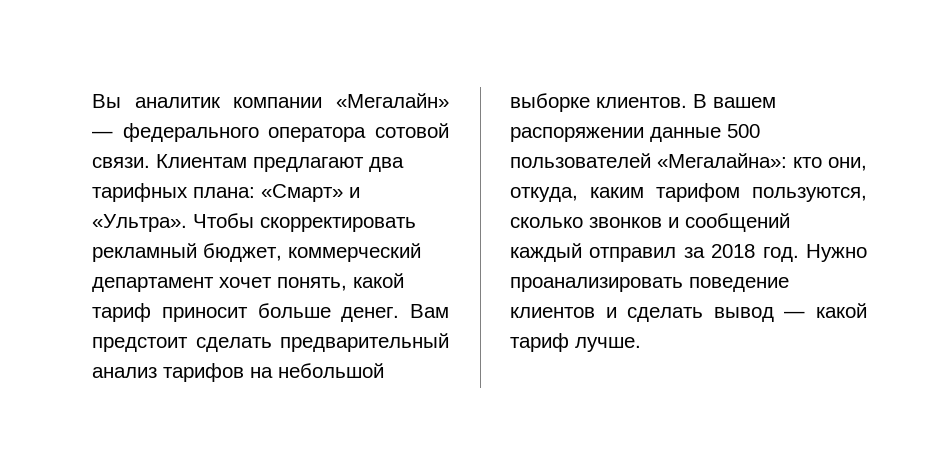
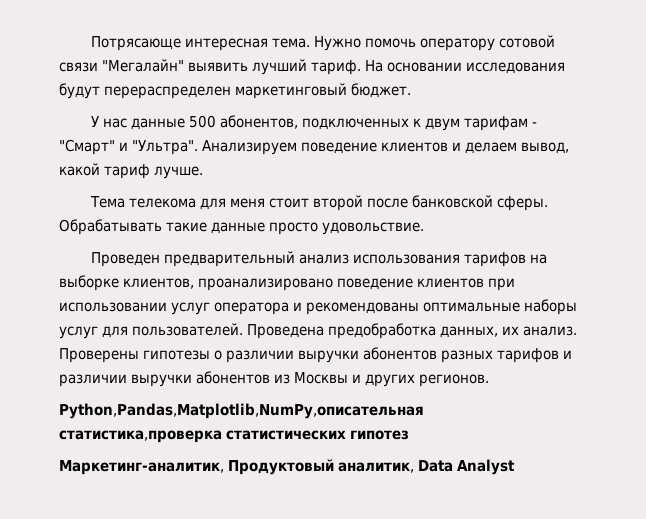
- Вы аналитик компании «Мегалайн» — федерального оператора сотовой связи. Клиентам предлагают два тарифных плана: «Смарт» и «Ультра». Чтобы скорректировать рекламный бюджет, коммерческий департамент хочет понять, какой тариф приносит больше денег. Вам предстоит сделать предварительный анализ тарифов на небольшой выборке клиентов. В вашем распоряжении данные 500 пользователей «Мегалайна»: кто они, откуда, каким тарифом пользуются, сколько звонков и сообщений каждый отправил за 2018 год. Нужно проанализировать поведение клиентов и сделать вывод — какой тариф лучше.
+ Потрясающе интересная тема. Нужно помочь оператору сотовой связи "Мегалайн" выявить лучший тариф. На основании исследования будут перераспределен маркетинговый бюджет.
+ У нас данные 500 абонентов, подключенных к двум тарифам - "Смарт" и "Ультра". Анализируем поведение клиентов и делаем вывод, какой тариф лучше.
+ Тема телекома для меня стоит второй после банковской сферы. Обрабатывать такие данные просто удовольствие.
+ Проведен предварительный анализ использования тарифов на выборке клиентов, проанализировано поведение клиентов при использовании услуг оператора и рекомендованы оптимальные наборы услуг для пользователей. Проведена предобработка данных, их анализ. Проверены гипотезы о различии выручки абонентов разных тарифов и различии выручки абонентов из Москвы и других регионов.
+ Python,Pandas,Matplotlib,NumPy,описательная статистика,проверка статистических гипотез
+ Маркетинг-аналитик, Продуктовый аналитик, Data Analyst

